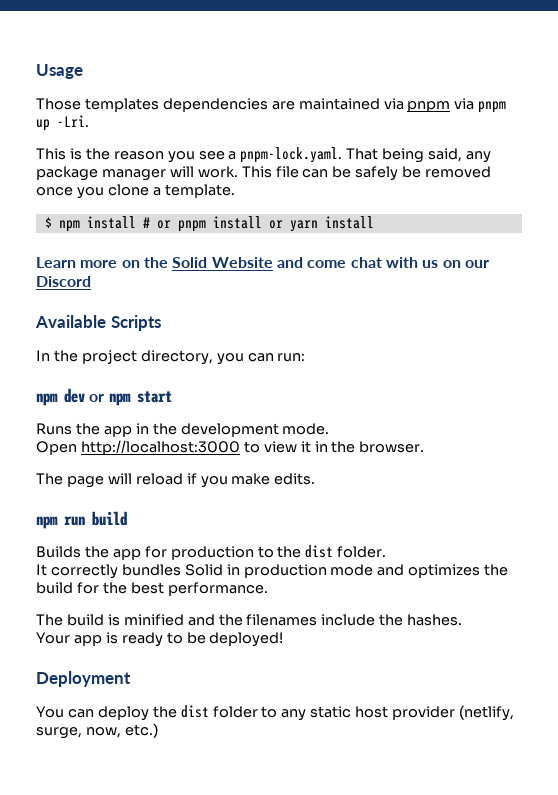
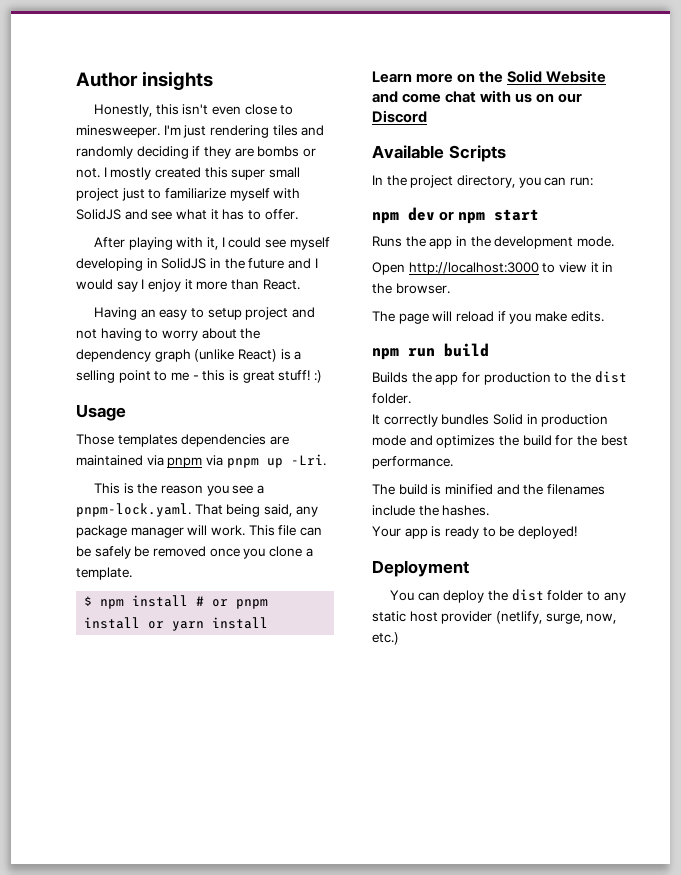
+ Author insights
+ Honestly, this isn't even close to minesweeper. I'm just rendering tiles and randomly deciding if they are bombs or not. I mostly created this super small project just to familiarize myself with SolidJS and see what it has to offer.
+ After playing with it, I could see myself developing in SolidJS in the future and I would say I enjoy it more than React.
+ Having an easy to setup project and not having to worry about the dependency graph (unlike React) is a selling point to me - this is great stuff! :)

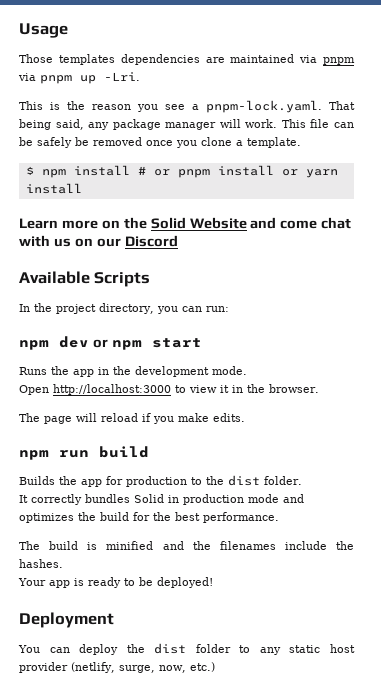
- Author insights
- Honestly, this isn't even close to minesweeper. I'm just rendering tiles and randomly deciding if they are bombs or not. I mostly created this super small project just to familiarize myself with SolidJS and see what it has to offer.
- After playing with it, I could see myself developing in SolidJS in the future and I would say I enjoy it more than React.
- Having an easy to setup project and not having to worry about the dependency graph (unlike React) is a selling point to me - this is great stuff! :)

